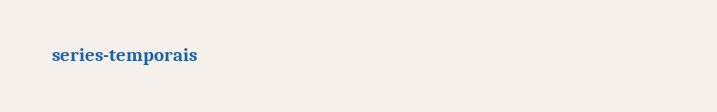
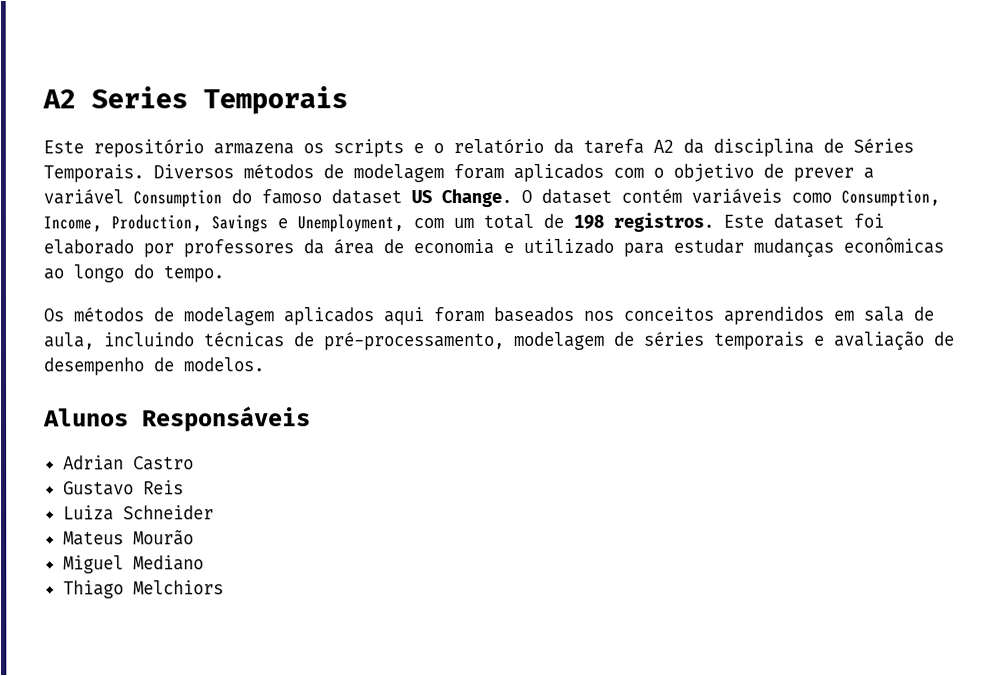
- series-temporais
+ A2 Series Temporais
+ Este repositório armazena os scripts e o relatório da tarefa A2 da disciplina de Séries Temporais. Diversos métodos de modelagem foram aplicados com o objetivo de prever a variável Consumption do famoso dataset US Change. O dataset contém variáveis como Consumption, Income, Production, Savings e Unemployment, com um total de 198 registros. Este dataset foi elaborado por professores da área de economia e utilizado para estudar mudanças econômicas ao longo do tempo.
+ Os métodos de modelagem aplicados aqui foram baseados nos conceitos aprendidos em sala de aula, incluindo técnicas de pré-processamento, modelagem de séries temporais e avaliação de desempenho de modelos.
+ Alunos Responsáveis
+ Adrian Castro
+ Gustavo Reis
+ Luiza Schneider
+ Mateus Mourão
+ Miguel Mediano
+ Thiago Melchiors

